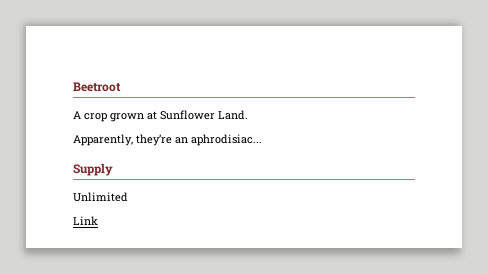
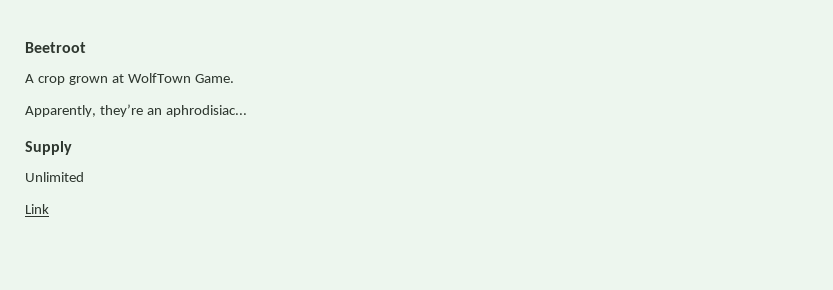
- A crop grown at Sunflower Land.
+ A crop grown at WolfTown Game.

